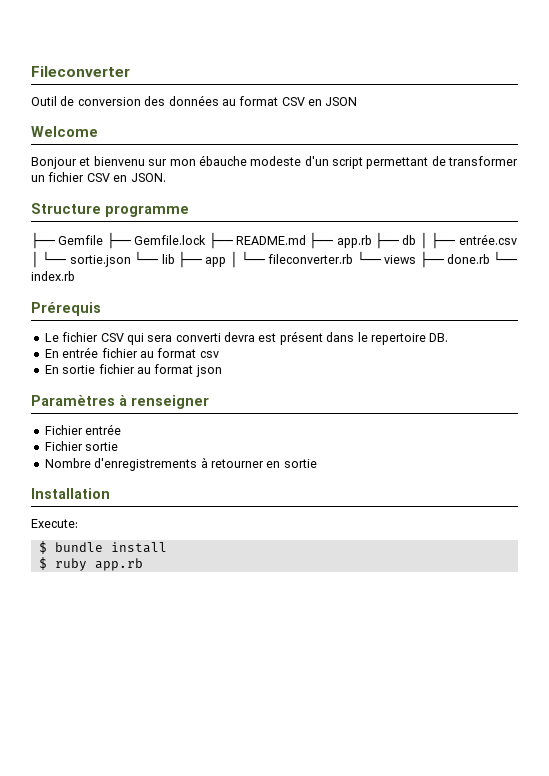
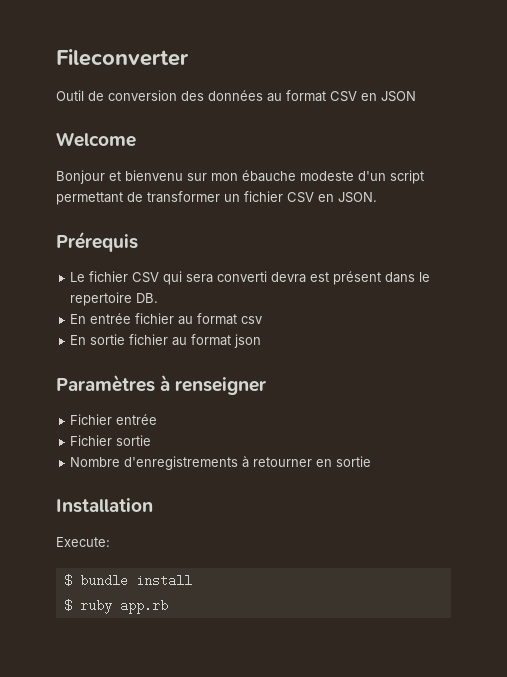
- Structure programme
- ├── Gemfile ├── Gemfile.lock ├── README.md ├── app.rb ├── db │ ├── entrée.csv │ └── sortie.json └── lib ├── app │ └── fileconverter.rb └── views ├── done.rb └── index.rb

